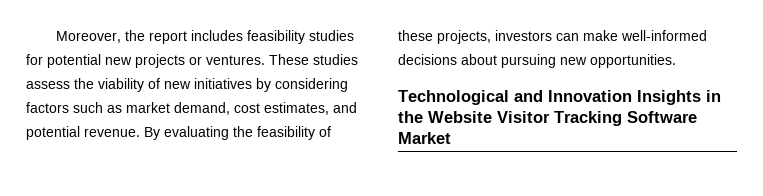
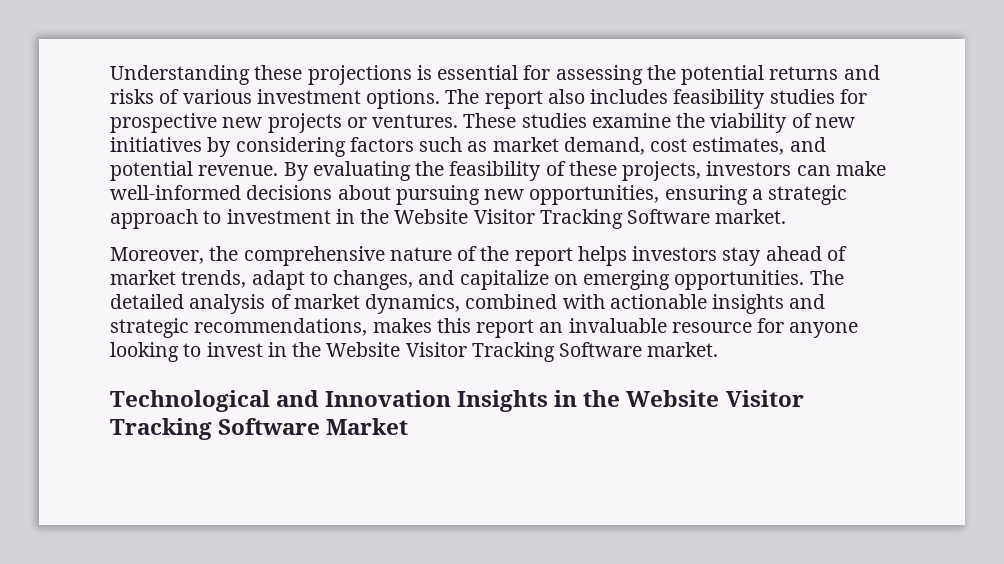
- Moreover, the report includes feasibility studies for potential new projects or ventures.
+ Understanding these projections is essential for assessing the potential returns and risks of various investment options. The report also includes feasibility studies for prospective new projects or ventures.
- These studies assess the viability of new initiatives by considering factors such as market demand, cost estimates, and potential revenue.
+ These studies examine the viability of new initiatives by considering factors such as market demand, cost estimates, and potential revenue.
- By evaluating the feasibility of these projects, investors can make well-informed decisions about pursuing new opportunities.
+ By evaluating the feasibility of these projects, investors can make well-informed decisions about pursuing new opportunities, ensuring a strategic approach to investment in the Website Visitor Tracking Software market.
+ Moreover, the comprehensive nature of the report helps investors stay ahead of market trends, adapt to changes, and capitalize on emerging opportunities. The detailed analysis of market dynamics, combined with actionable insights and strategic recommendations, makes this report an invaluable resource for anyone looking to invest in the Website Visitor Tracking Software market.

